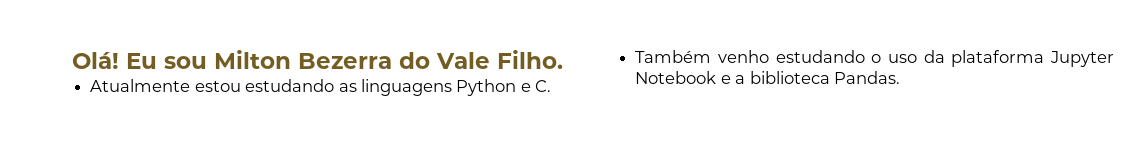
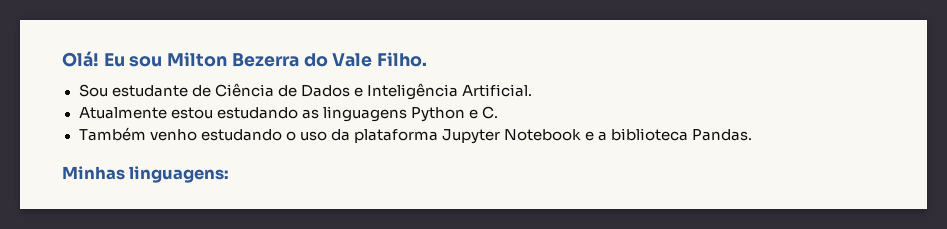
+ Sou estudante de Ciência de Dados e Inteligência Artificial.
+ Minhas linguagens:

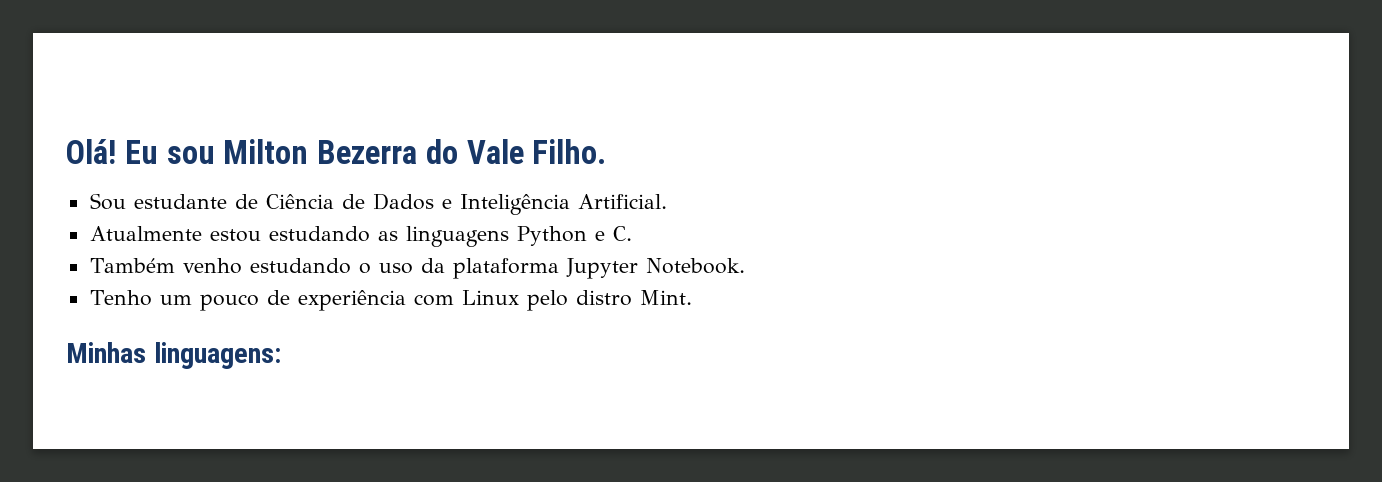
- Também venho estudando o uso da plataforma Jupyter Notebook e a biblioteca Pandas.
+ Também venho estudando o uso da plataforma Jupyter Notebook.
+ Tenho um pouco de experiência com Linux pelo distro Mint.

